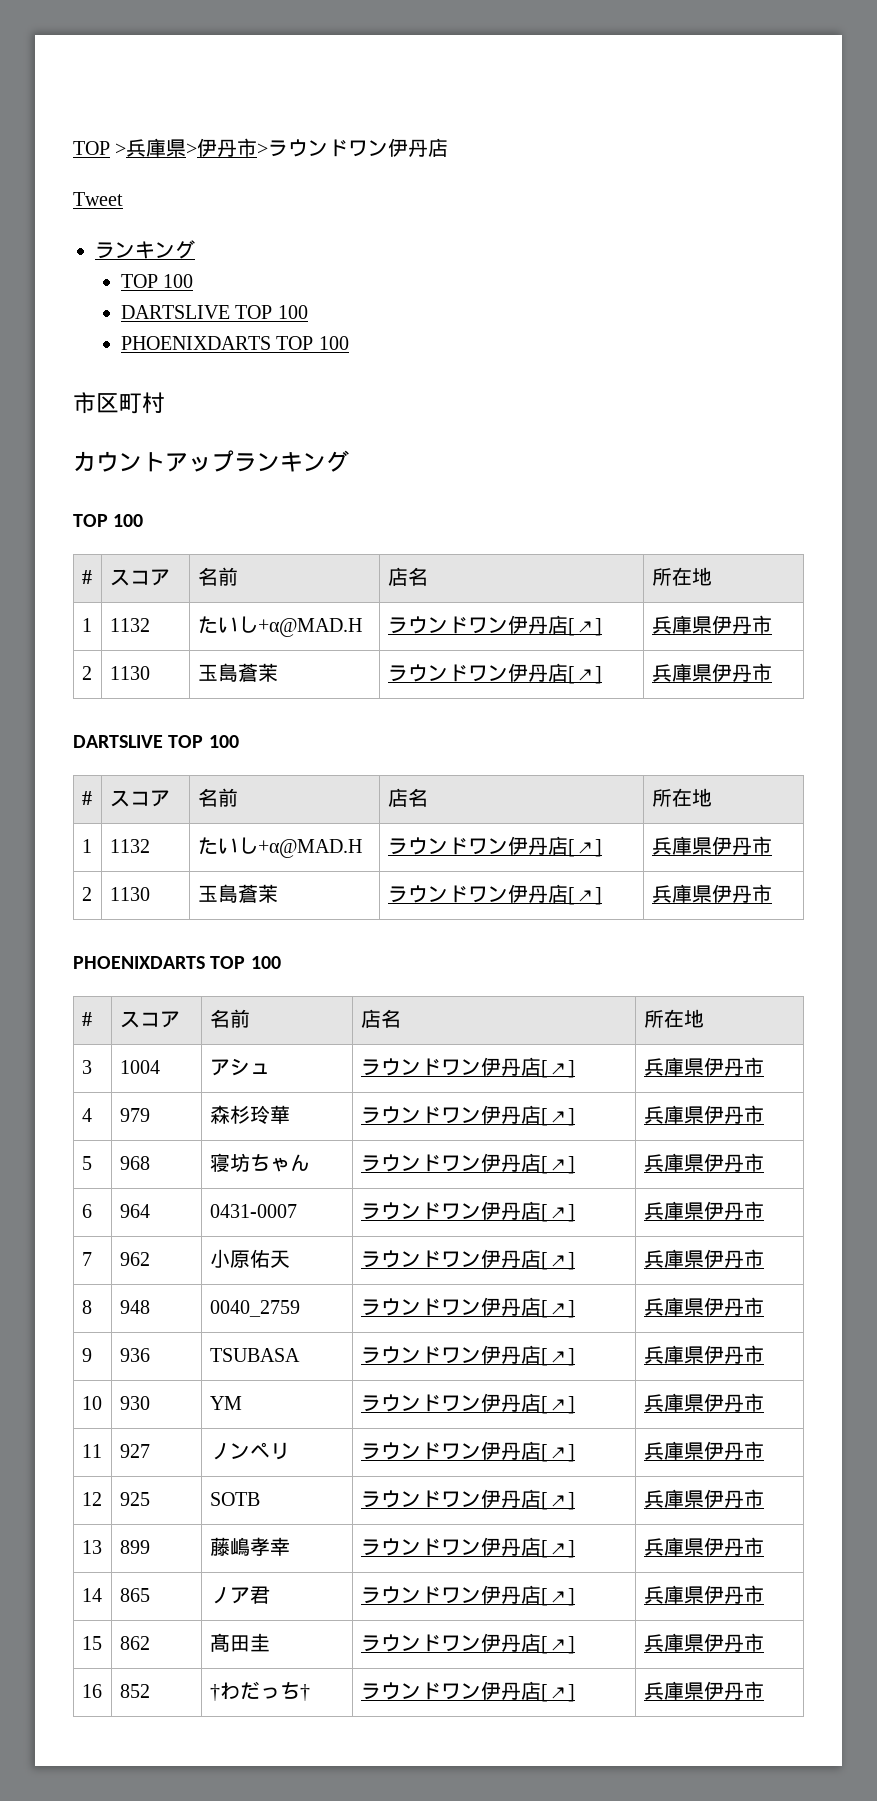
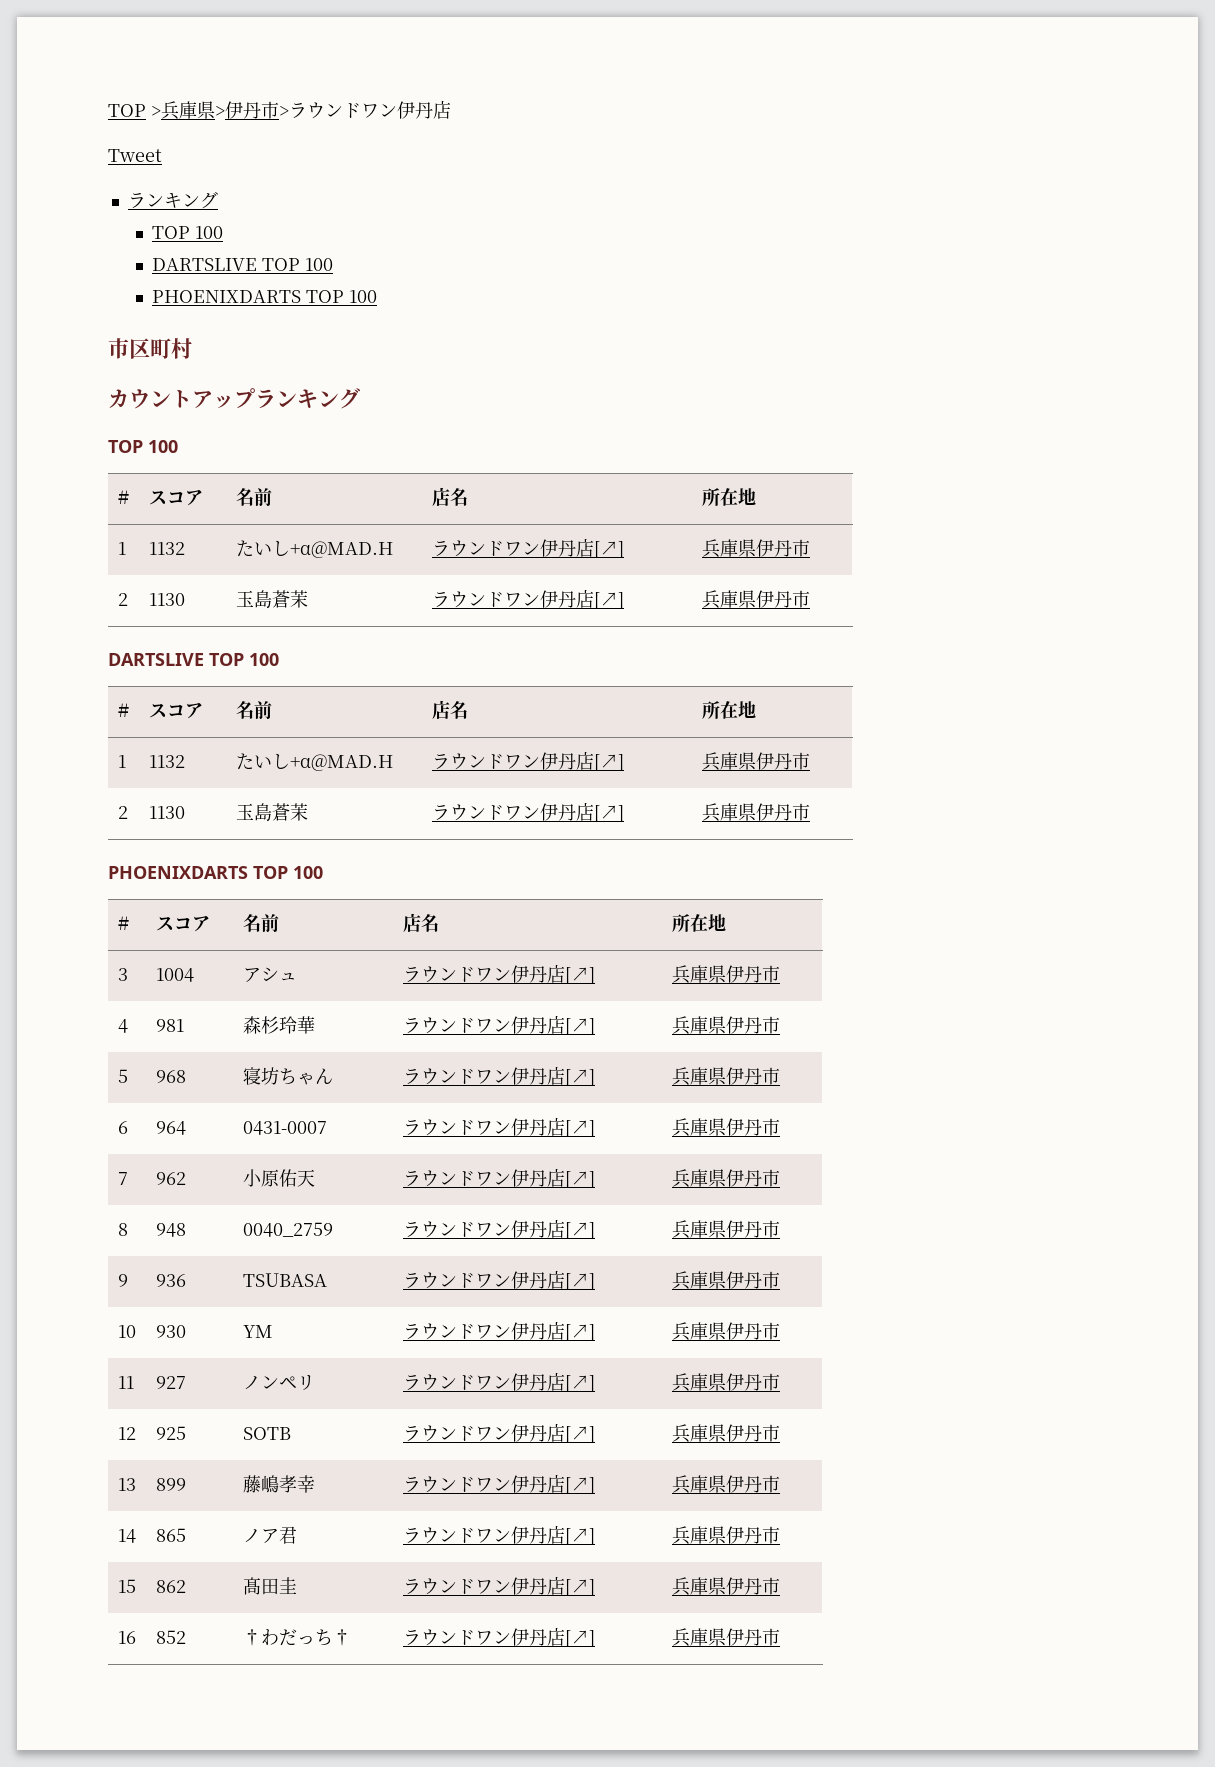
- 4 | 979 | 森杉玲華 | ラウンドワン伊丹店[↗] | 兵庫県伊丹市
+ 4 | 981 | 森杉玲華 | ラウンドワン伊丹店[↗] | 兵庫県伊丹市

